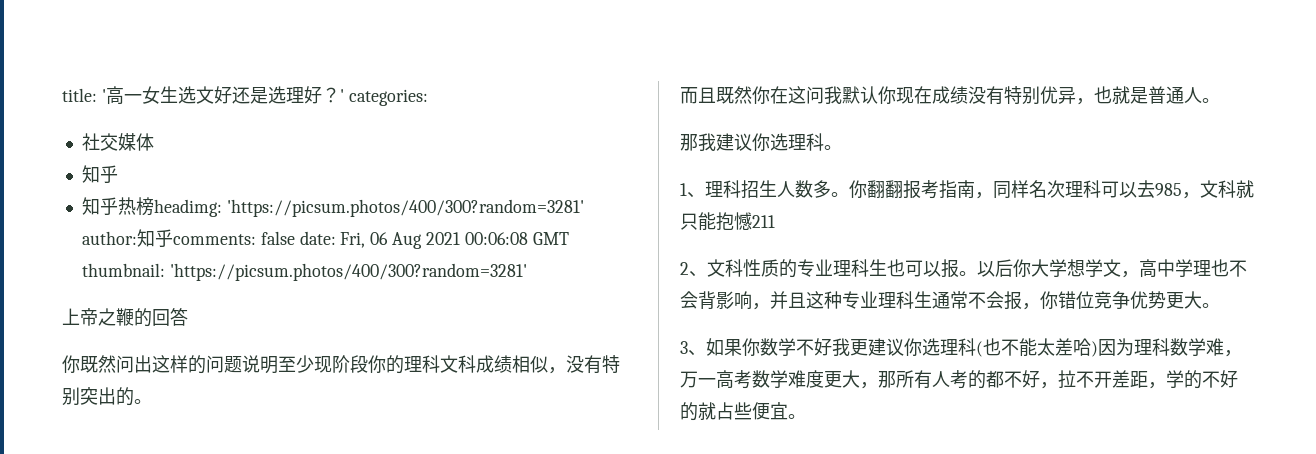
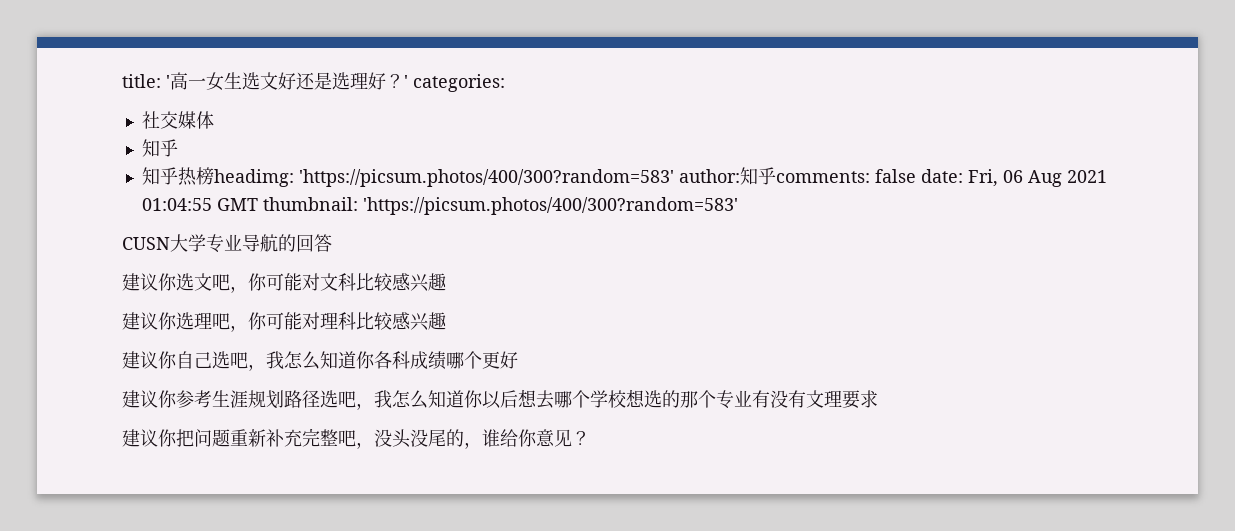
- 知乎热榜headimg: 'https://picsum.photos/400/300?random=3281' author:知乎comments: false date: Fri, 06 Aug 2021 00:06:08 GMT thumbnail: 'https://picsum.photos/400/300?random=3281'
- 上帝之鞭的回答
- 你既然问出这样的问题说明至少现阶段你的理科文科成绩相似，没有特别突出的。
- 而且既然你在这问我默认你现在成绩没有特别优异，也就是普通人。
- 那我建议你选理科。
- 1、理科招生人数多。你翻翻报考指南，同样名次理科可以去985，文科就只能抱憾211
- 2、文科性质的专业理科生也可以报。以后你大学想学文，高中学理也不会背影响，并且这种专业理科生通常不会报，你错位竞争优势更大。
- 3、如果你数学不好我更建议你选理科(也不能太差哈)因为理科数学难，万一高考数学难度更大，那所有人考的都不好，拉不开差距，学的不好的就占些便宜。
+ 知乎热榜headimg: 'https://picsum.photos/400/300?random=583' author:知乎comments: false date: Fri, 06 Aug 2021 01:04:55 GMT thumbnail: 'https://picsum.photos/400/300?random=583'
+ CUSN大学专业导航的回答
+ 建议你选文吧，你可能对文科比较感兴趣
+ 建议你选理吧，你可能对理科比较感兴趣
+ 建议你自己选吧，我怎么知道你各科成绩哪个更好
+ 建议你参考生涯规划路径选吧，我怎么知道你以后想去哪个学校想选的那个专业有没有文理要求
+ 建议你把问题重新补充完整吧，没头没尾的，谁给你意见？

